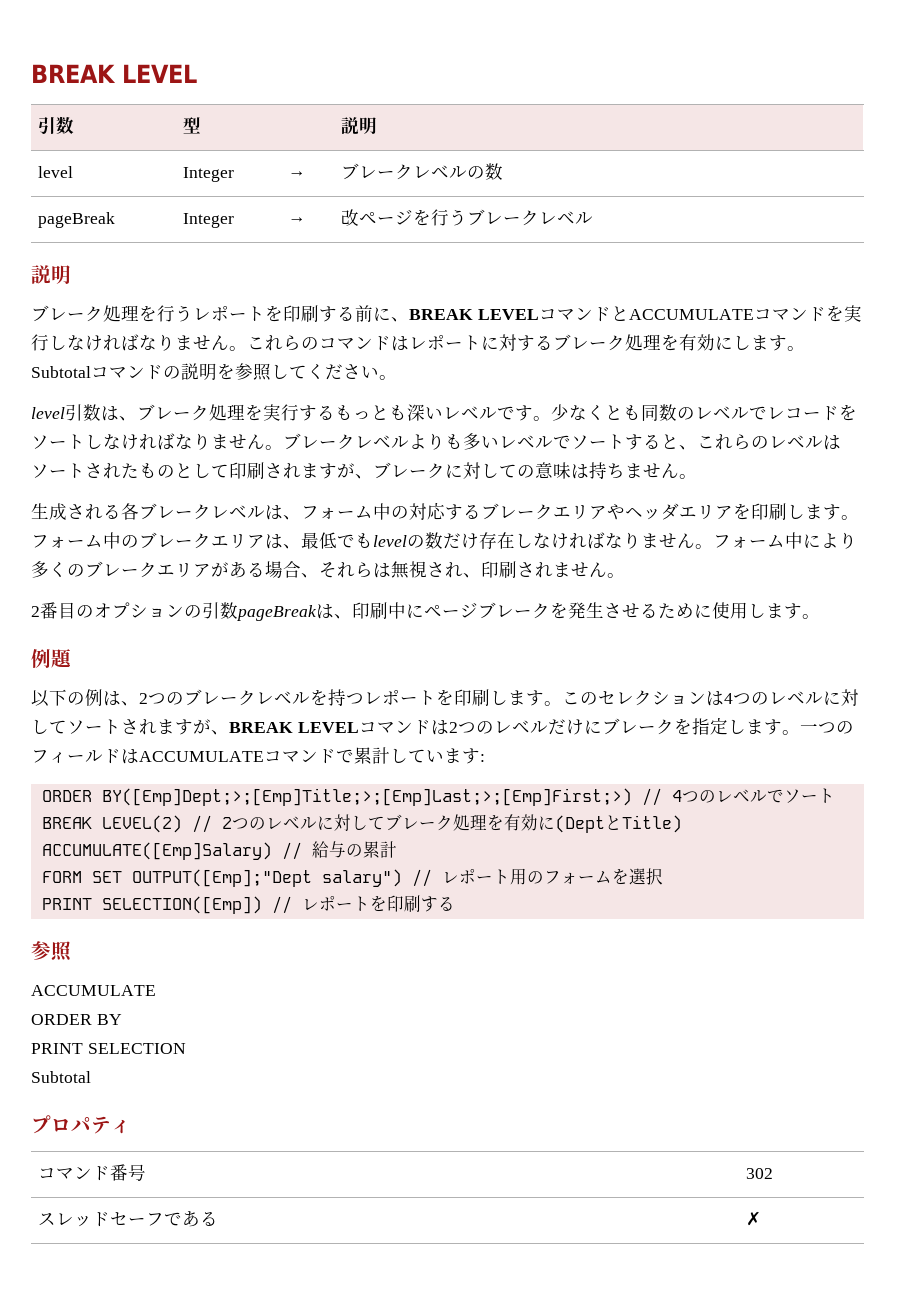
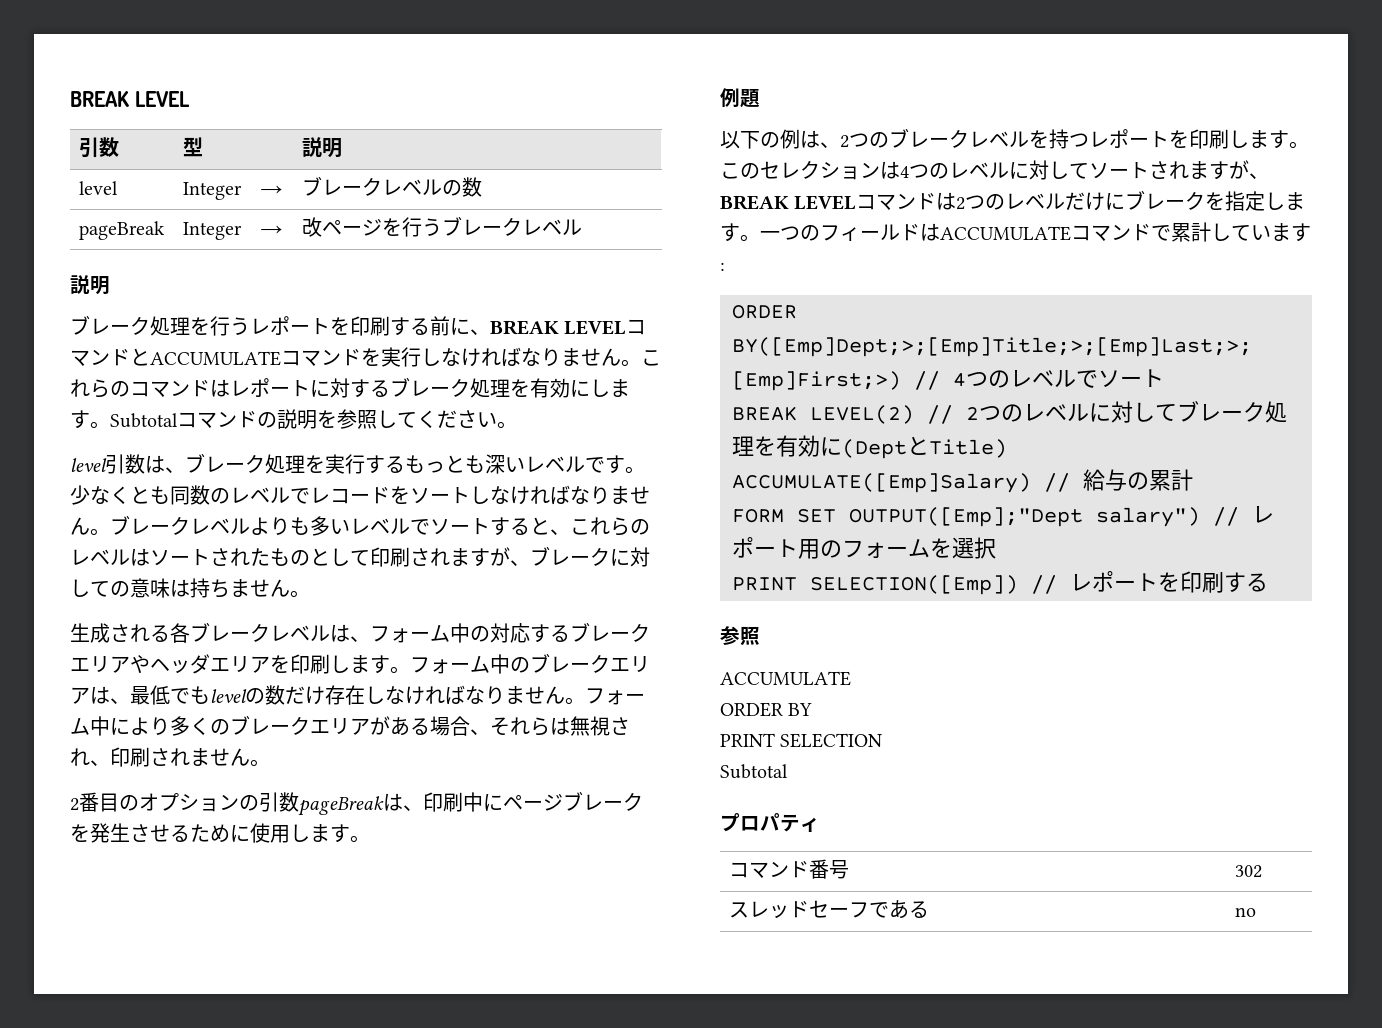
- スレッドセーフである | ✗
+ スレッドセーフである | no

